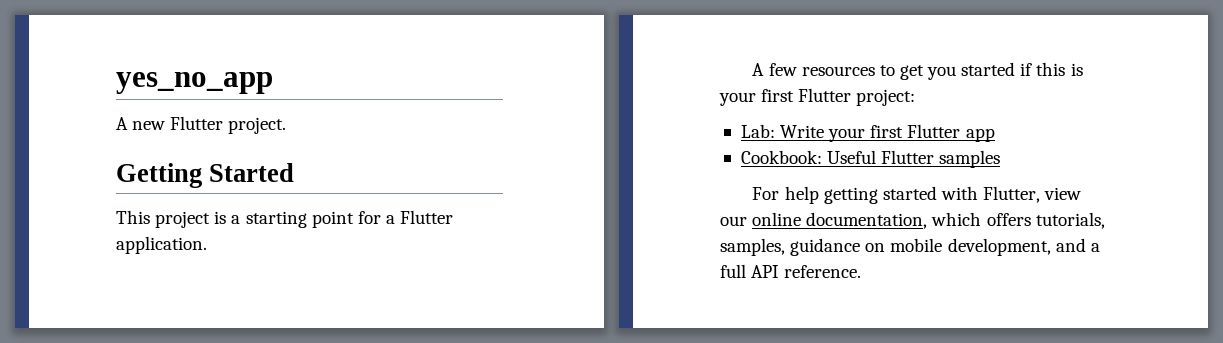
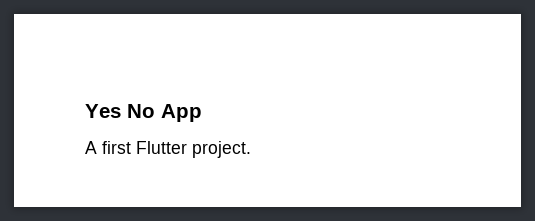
- yes_no_app
- A new Flutter project.
+ Yes No App
+ A first Flutter project.
- Getting Started
- This project is a starting point for a Flutter application.
- A few resources to get you started if this is your first Flutter project:
- Lab: Write your first Flutter app
- Cookbook: Useful Flutter samples
- For help getting started with Flutter, view our online documentation, which offers tutorials, samples, guidance on mobile development, and a full API reference.

